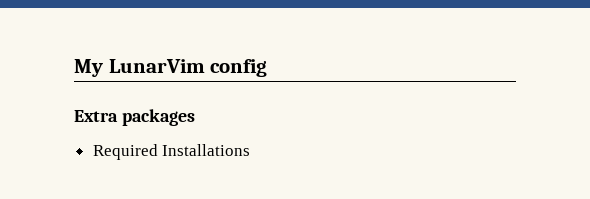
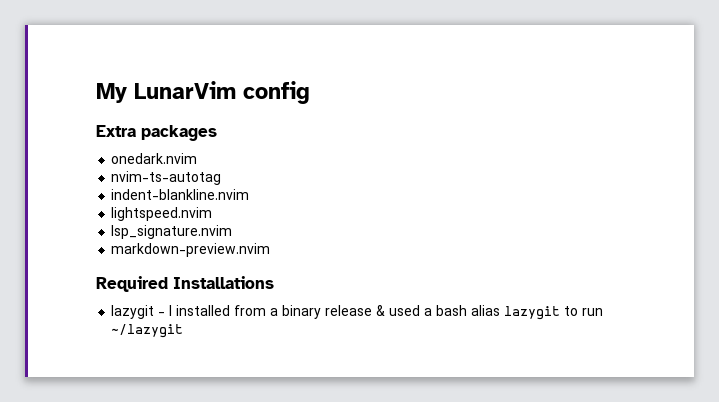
+ onedark.nvim
+ nvim-ts-autotag
+ indent-blankline.nvim
+ lightspeed.nvim
+ lsp_signature.nvim
+ markdown-preview.nvim
  Required Installations
+ lazygit - I installed from a binary release & used a bash alias lazygit to run ~/lazygit

